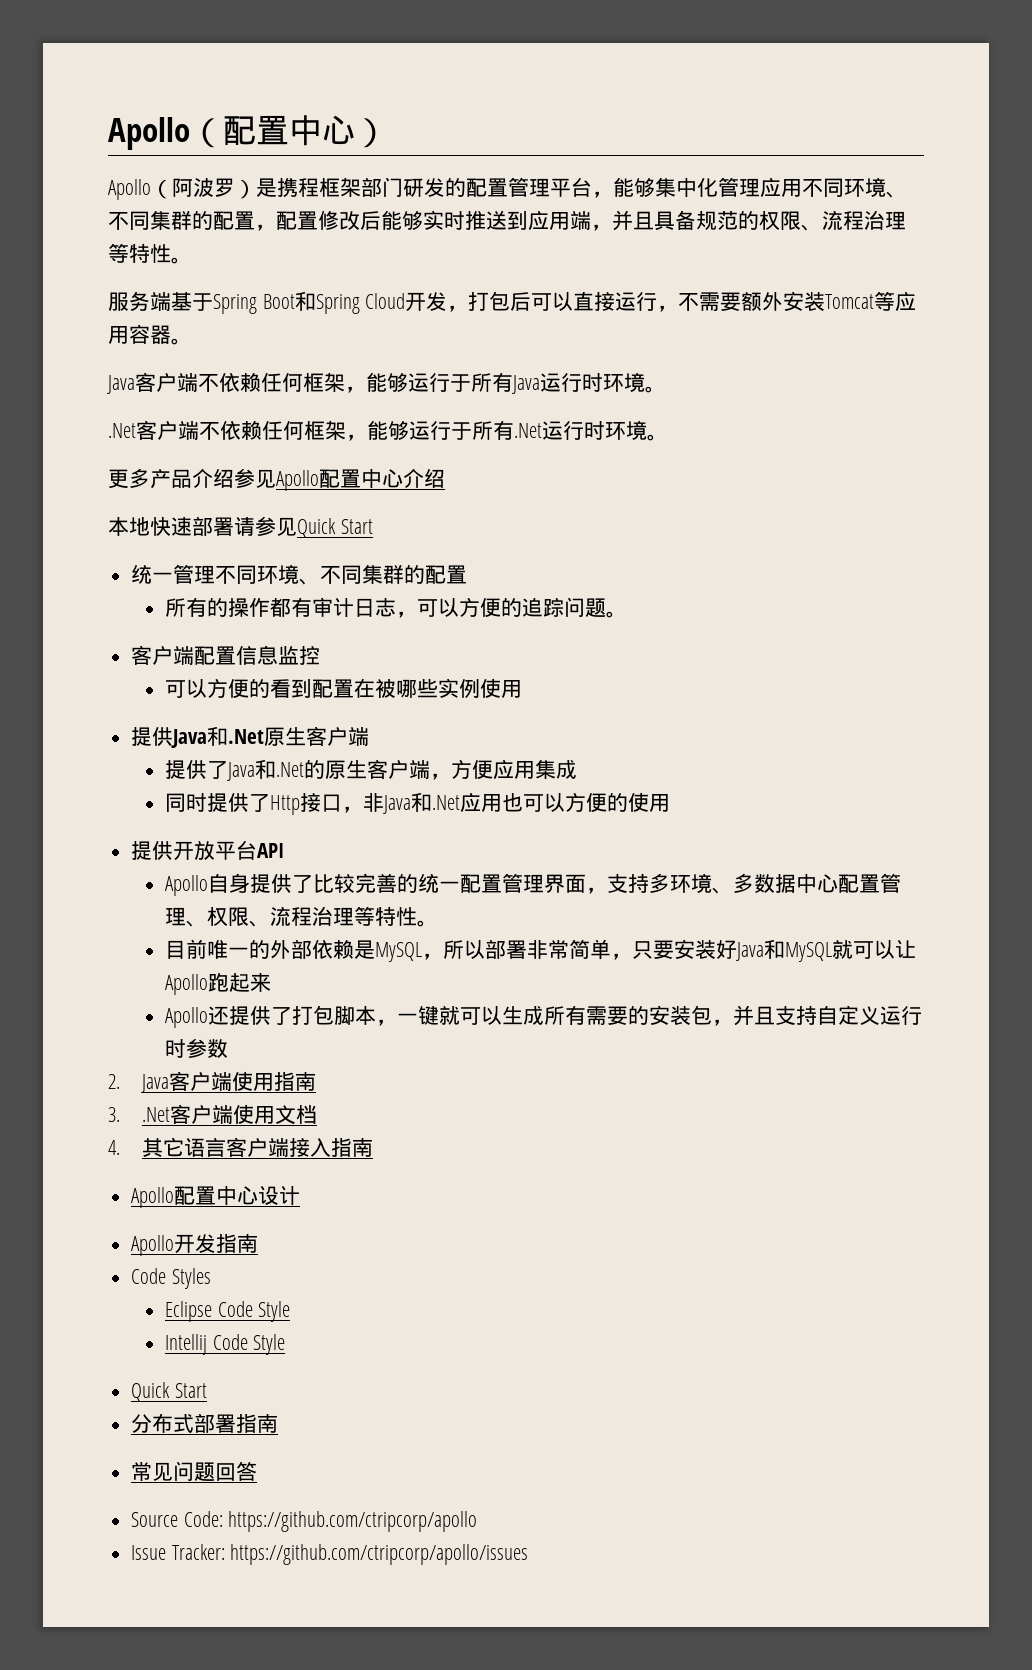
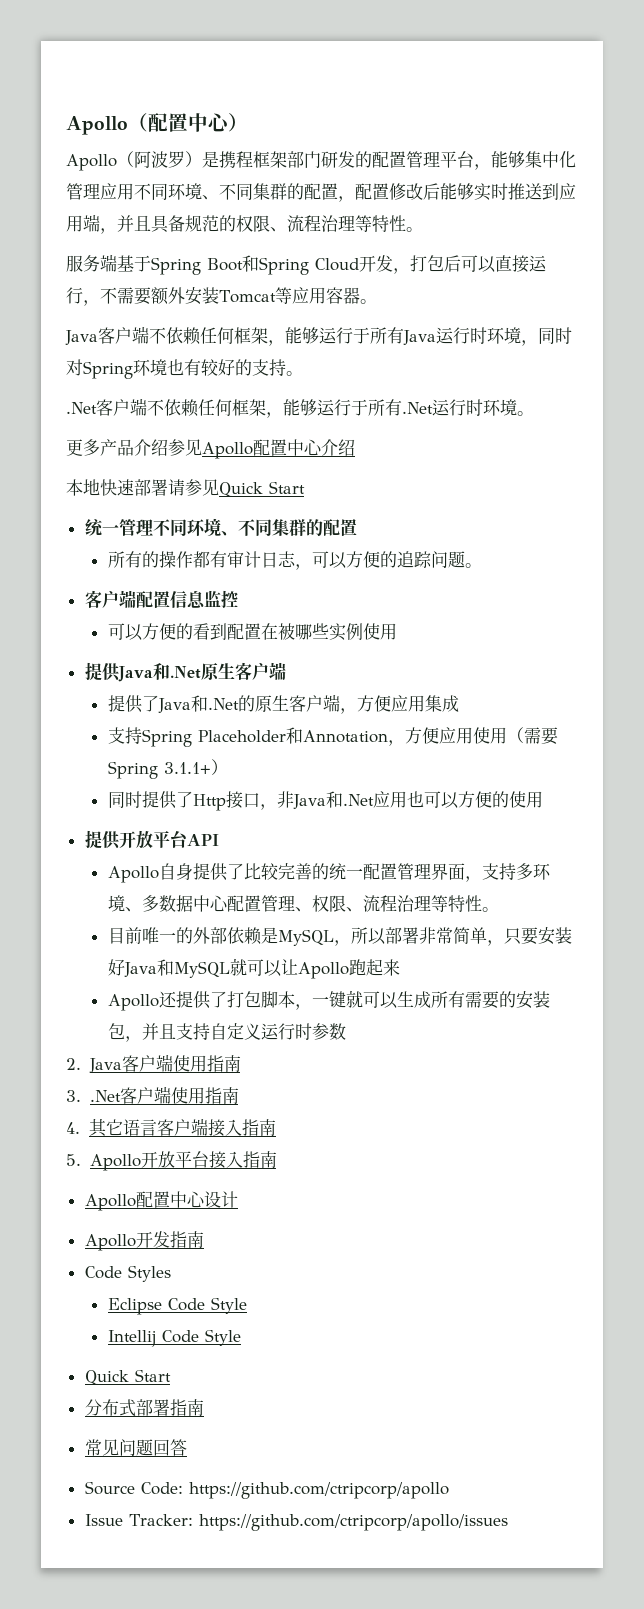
- Java客户端不依赖任何框架，能够运行于所有Java运行时环境。
+ Java客户端不依赖任何框架，能够运行于所有Java运行时环境，同时对Spring环境也有较好的支持。
+ 支持Spring Placeholder和Annotation，方便应用使用（需要Spring 3.1.1+）
- 3. .Net客户端使用文档
+ 3. .Net客户端使用指南
+ 5. Apollo开放平台接入指南

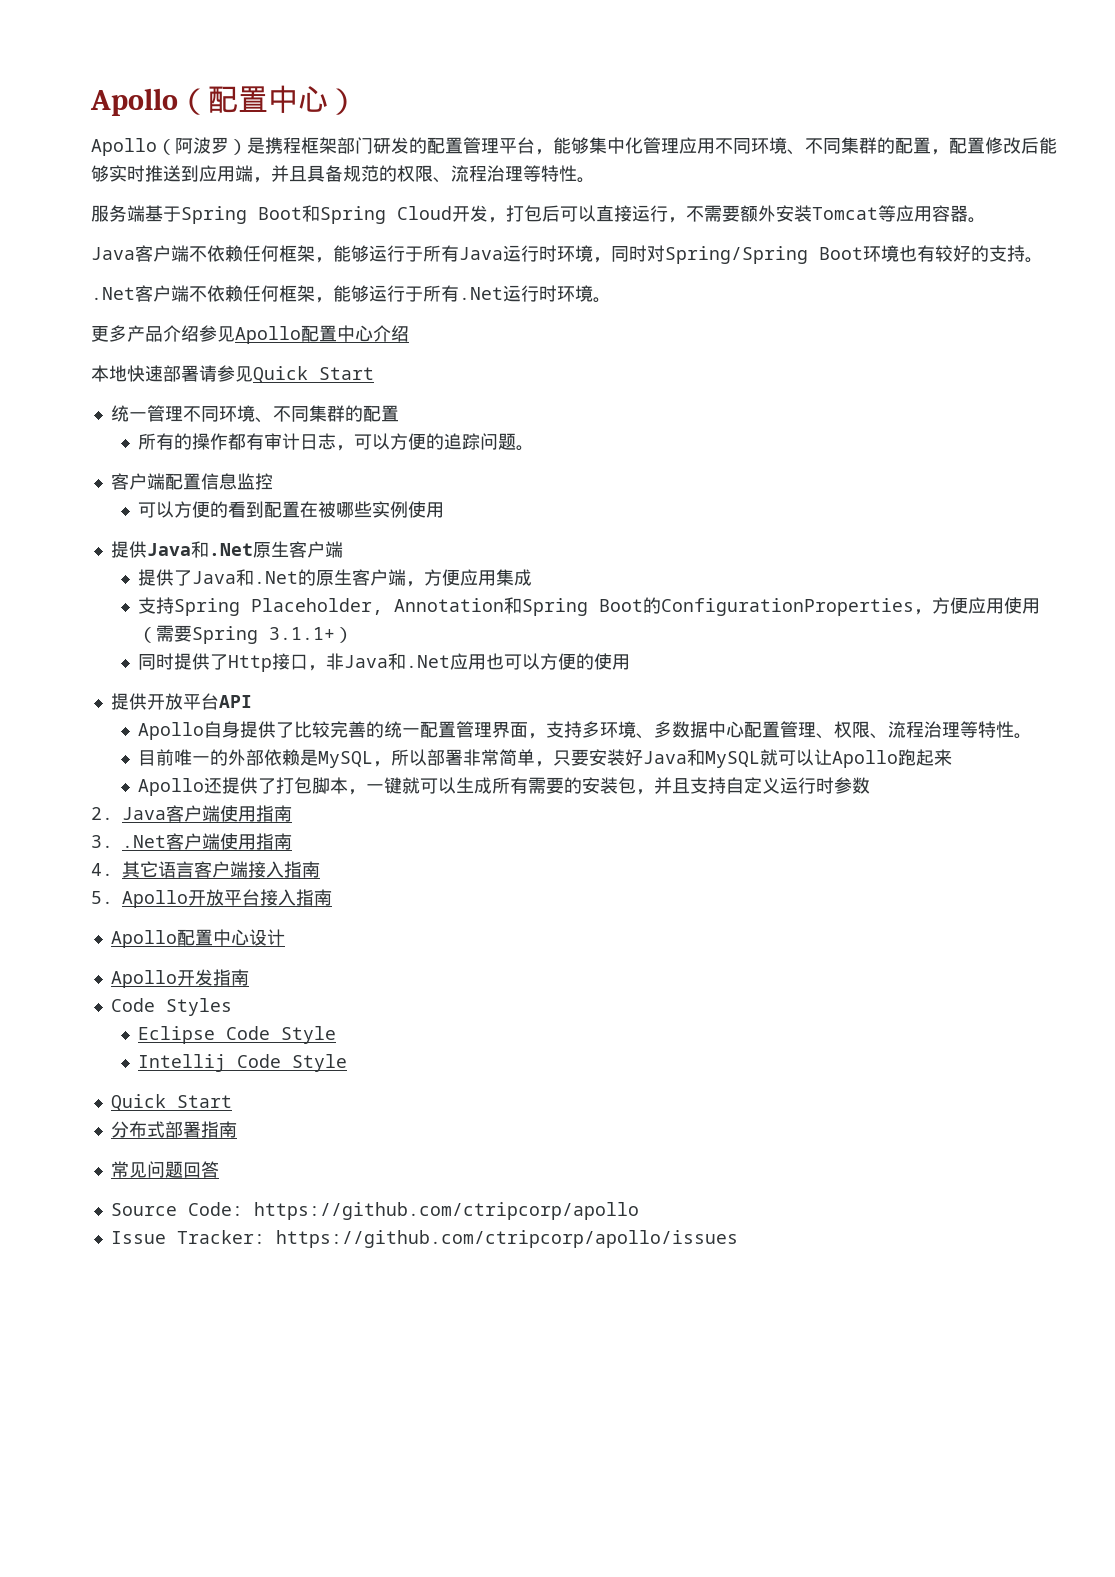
- Java客户端不依赖任何框架，能够运行于所有Java运行时环境，同时对Spring环境也有较好的支持。
+ Java客户端不依赖任何框架，能够运行于所有Java运行时环境，同时对Spring/Spring Boot环境也有较好的支持。
- 支持Spring Placeholder和Annotation，方便应用使用（需要Spring 3.1.1+）
+ 支持Spring Placeholder, Annotation和Spring Boot的ConfigurationProperties，方便应用使用（需要Spring 3.1.1+）

